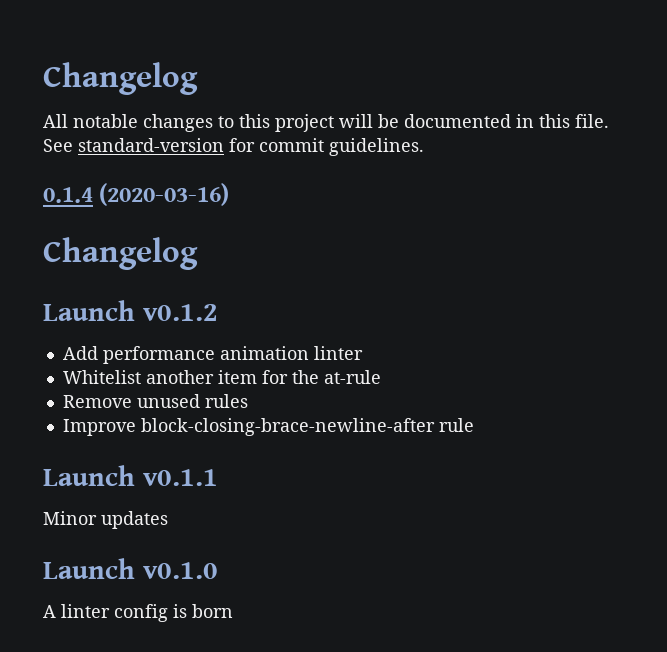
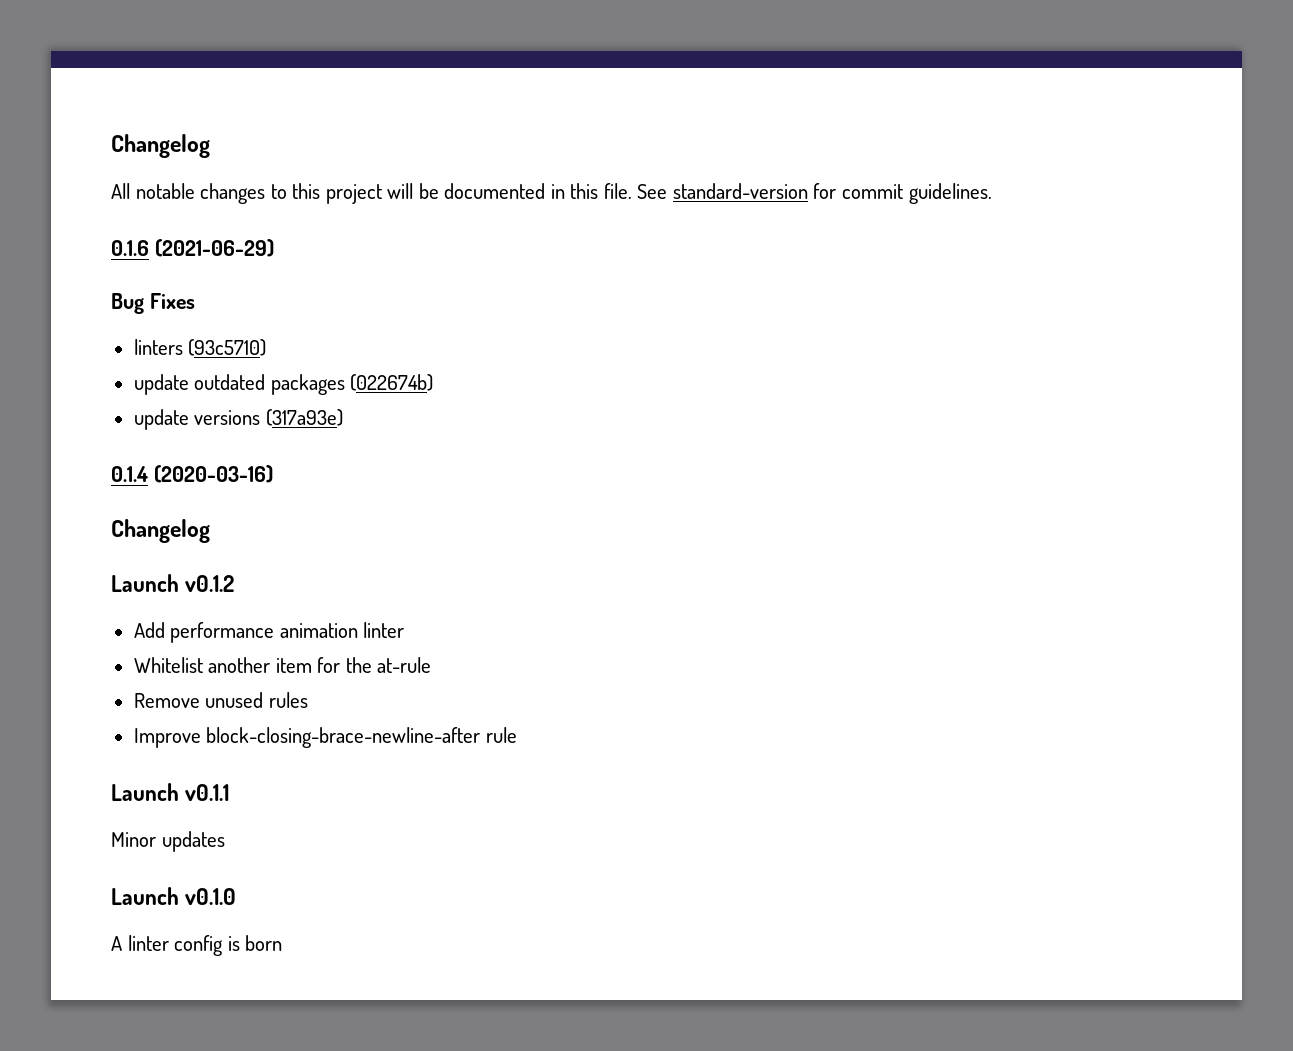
+ 0.1.6 (2021-06-29)
+ Bug Fixes
+ linters (93c5710)
+ update outdated packages (022674b)
+ update versions (317a93e)

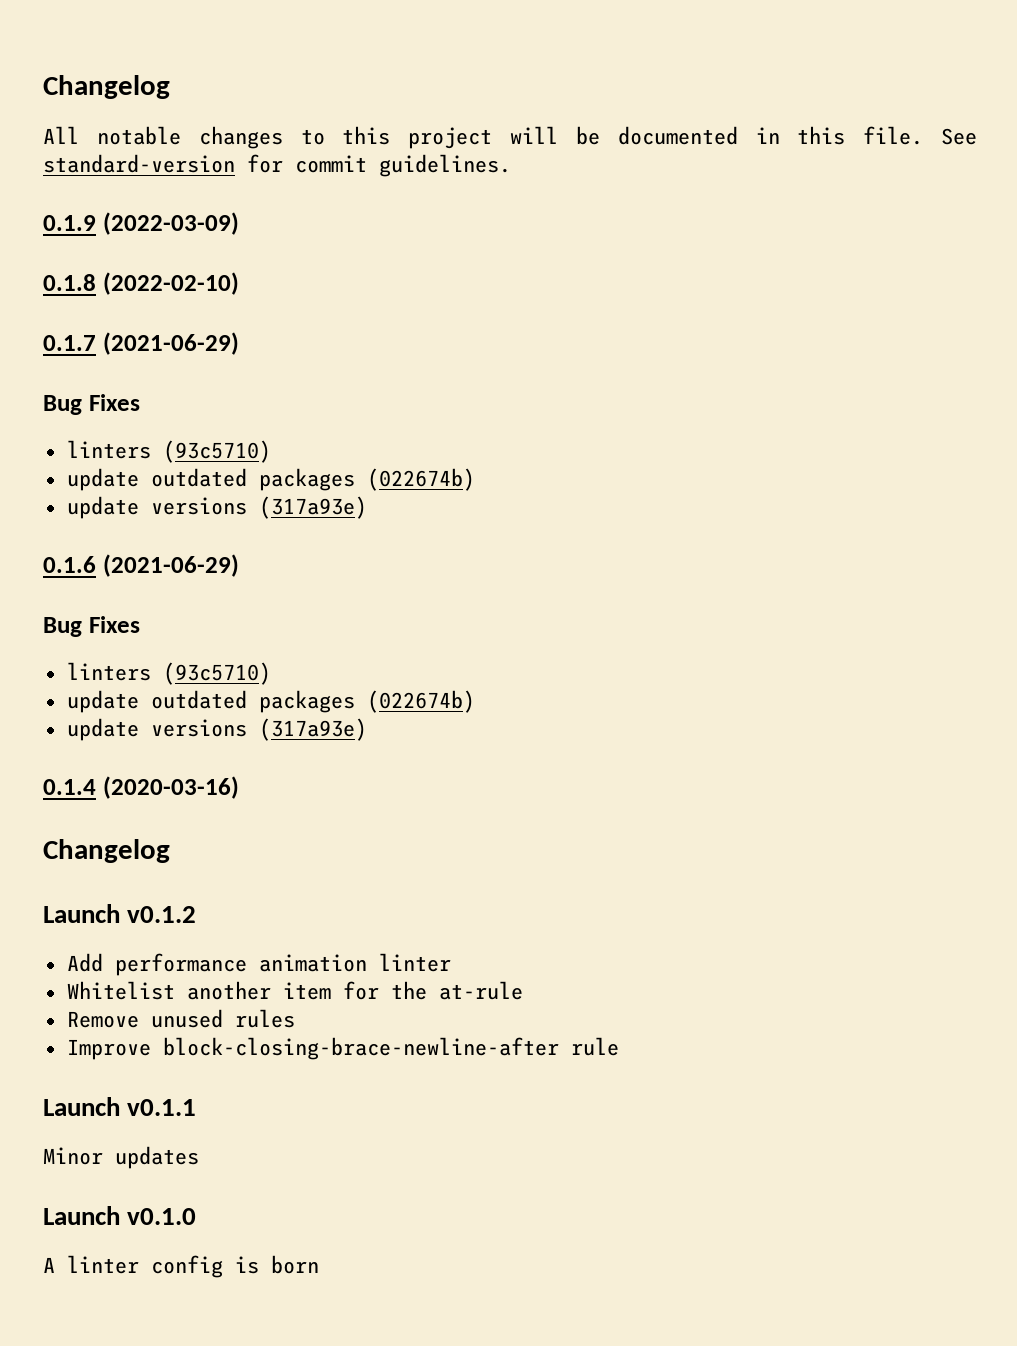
+ 0.1.9 (2022-03-09)
+ 0.1.8 (2022-02-10)
+ 0.1.7 (2021-06-29)
+ Bug Fixes
+ linters (93c5710)
+ update outdated packages (022674b)
+ update versions (317a93e)

